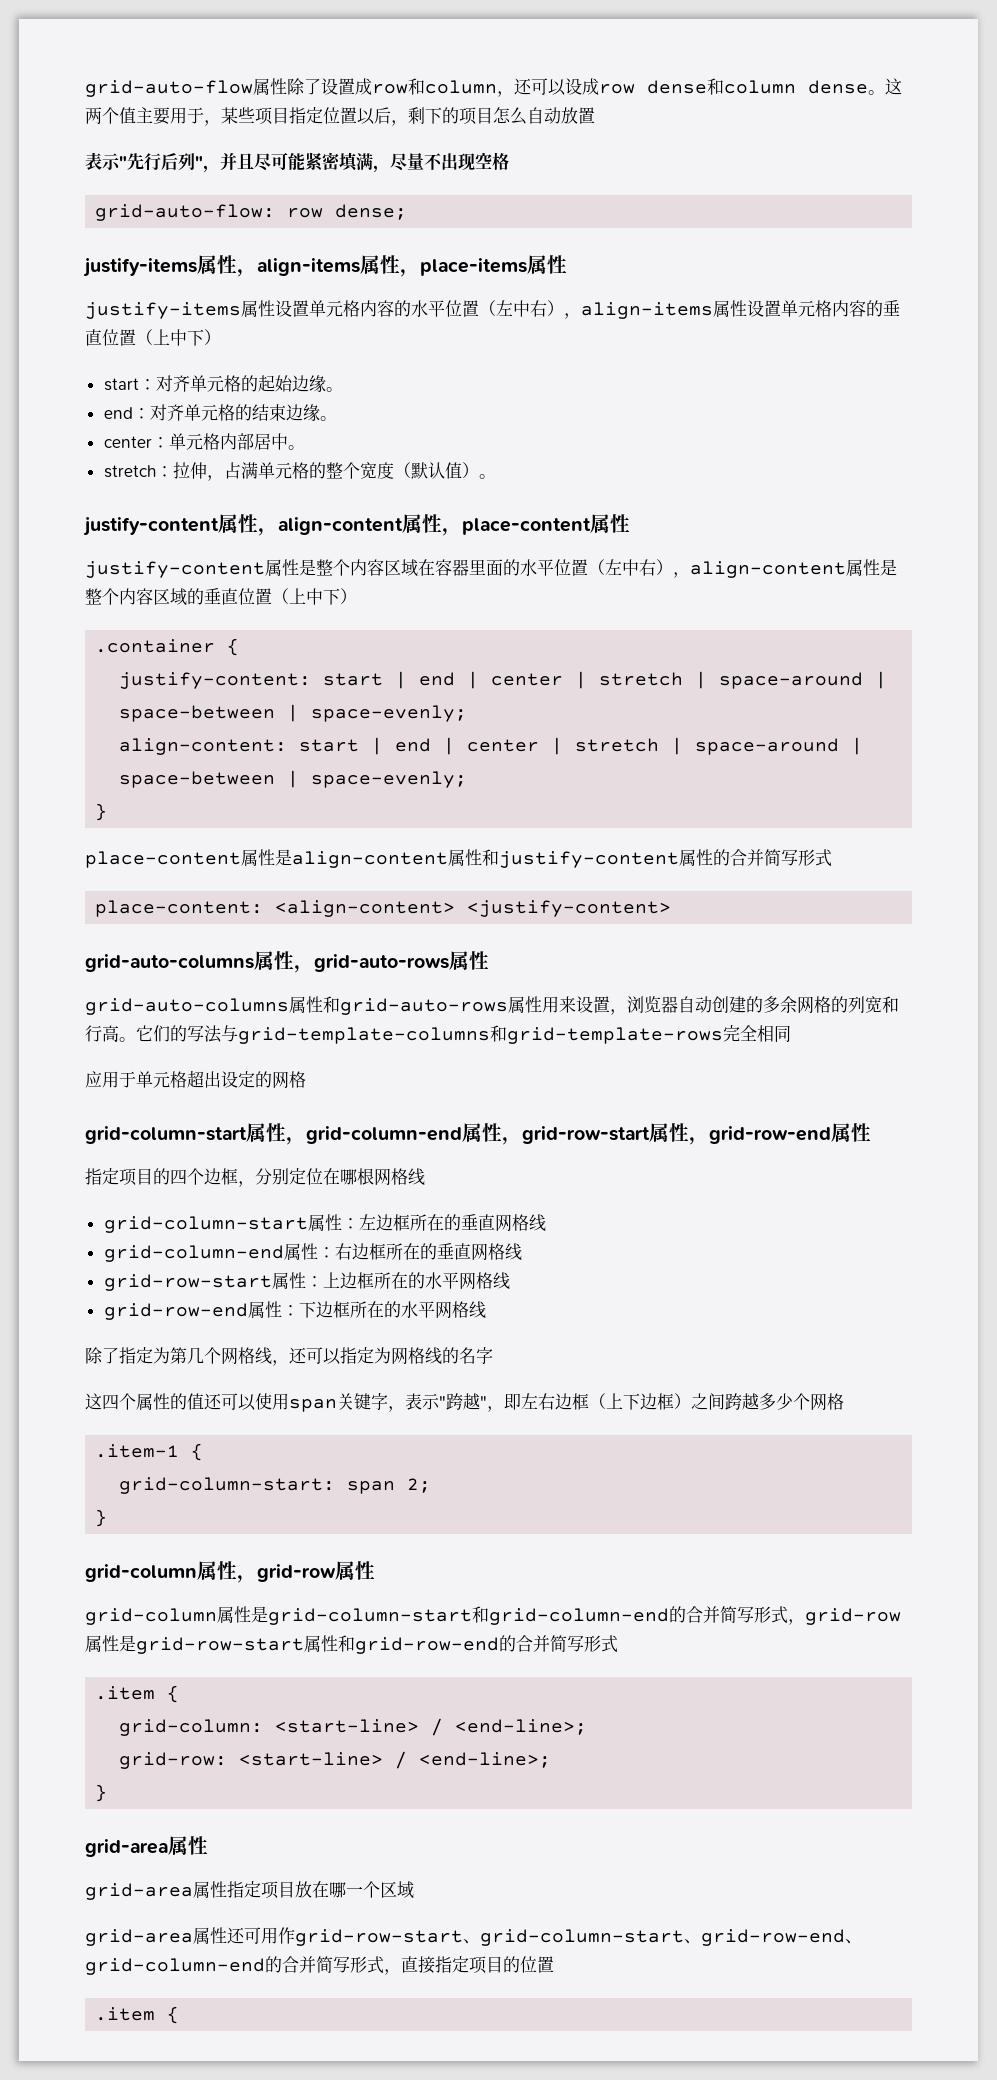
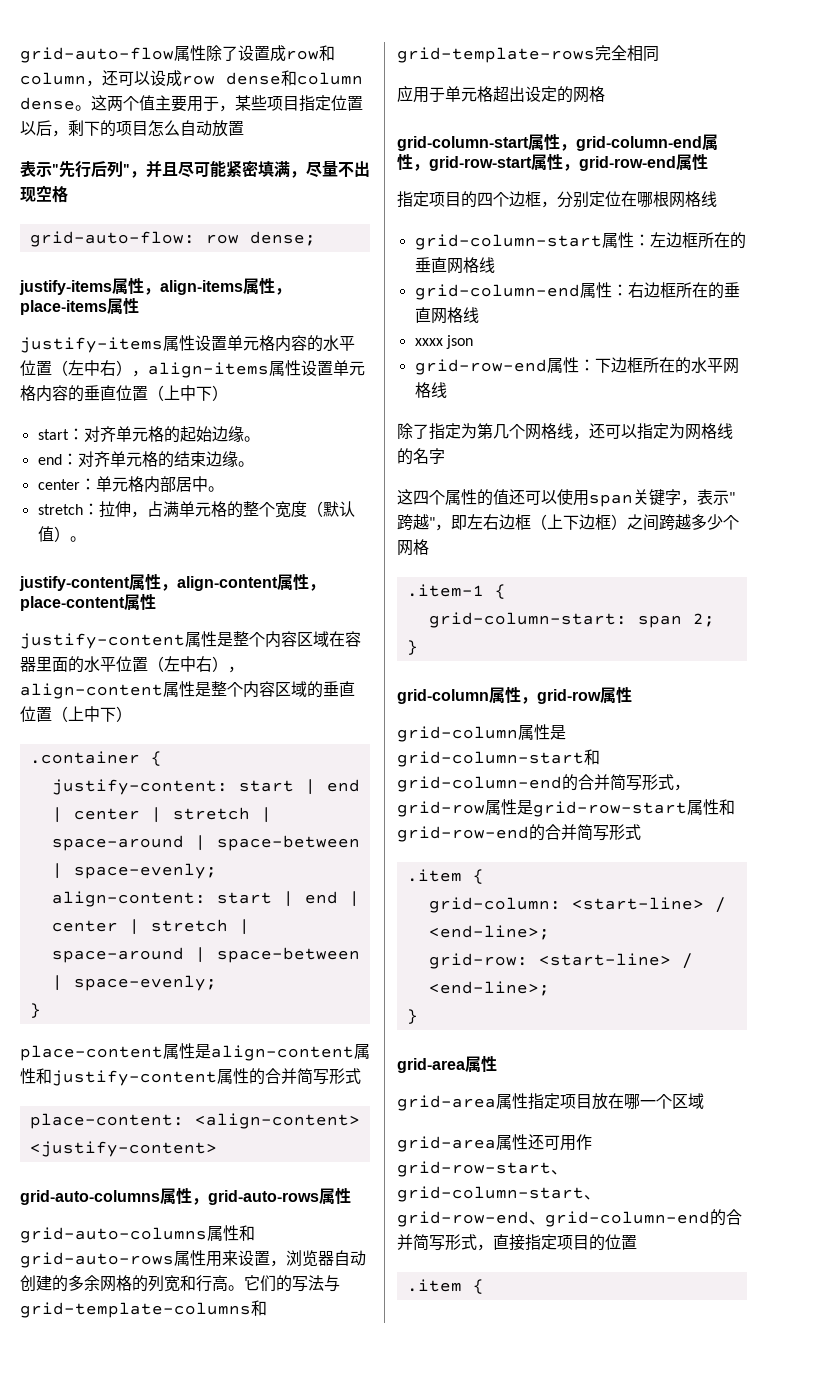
- grid-row-start属性：上边框所在的水平网格线
+ xxxx json

